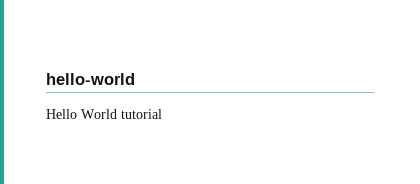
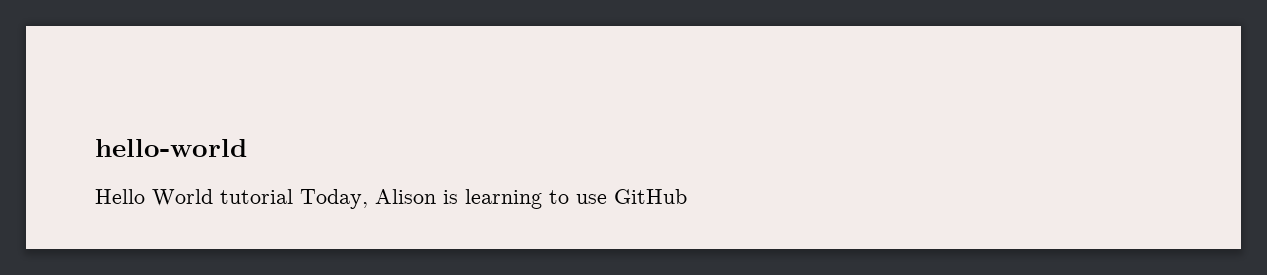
- Hello World tutorial
+ Hello World tutorial Today, Alison is learning to use GitHub

